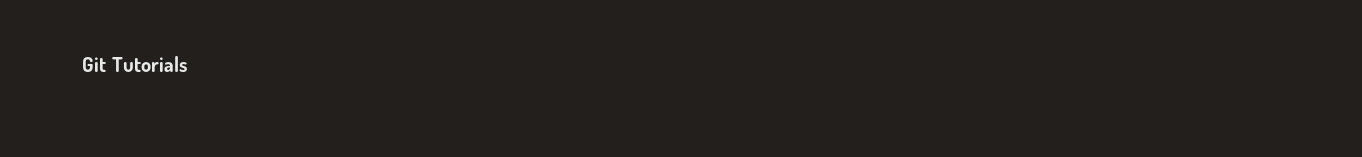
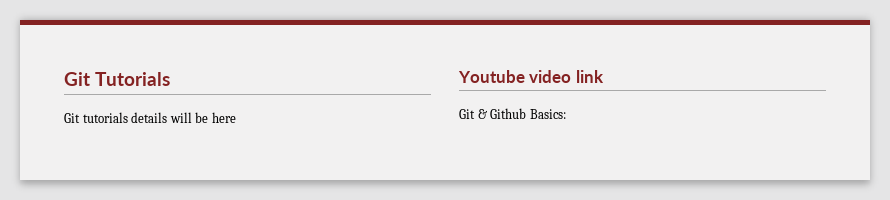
+ Git tutorials details will be here
+ Youtube video link
+ Git & Github Basics:

